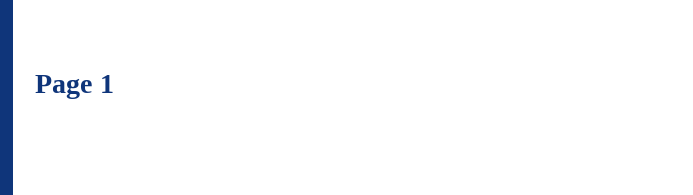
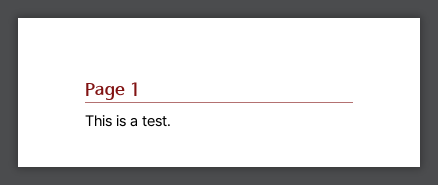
+ This is a test.

